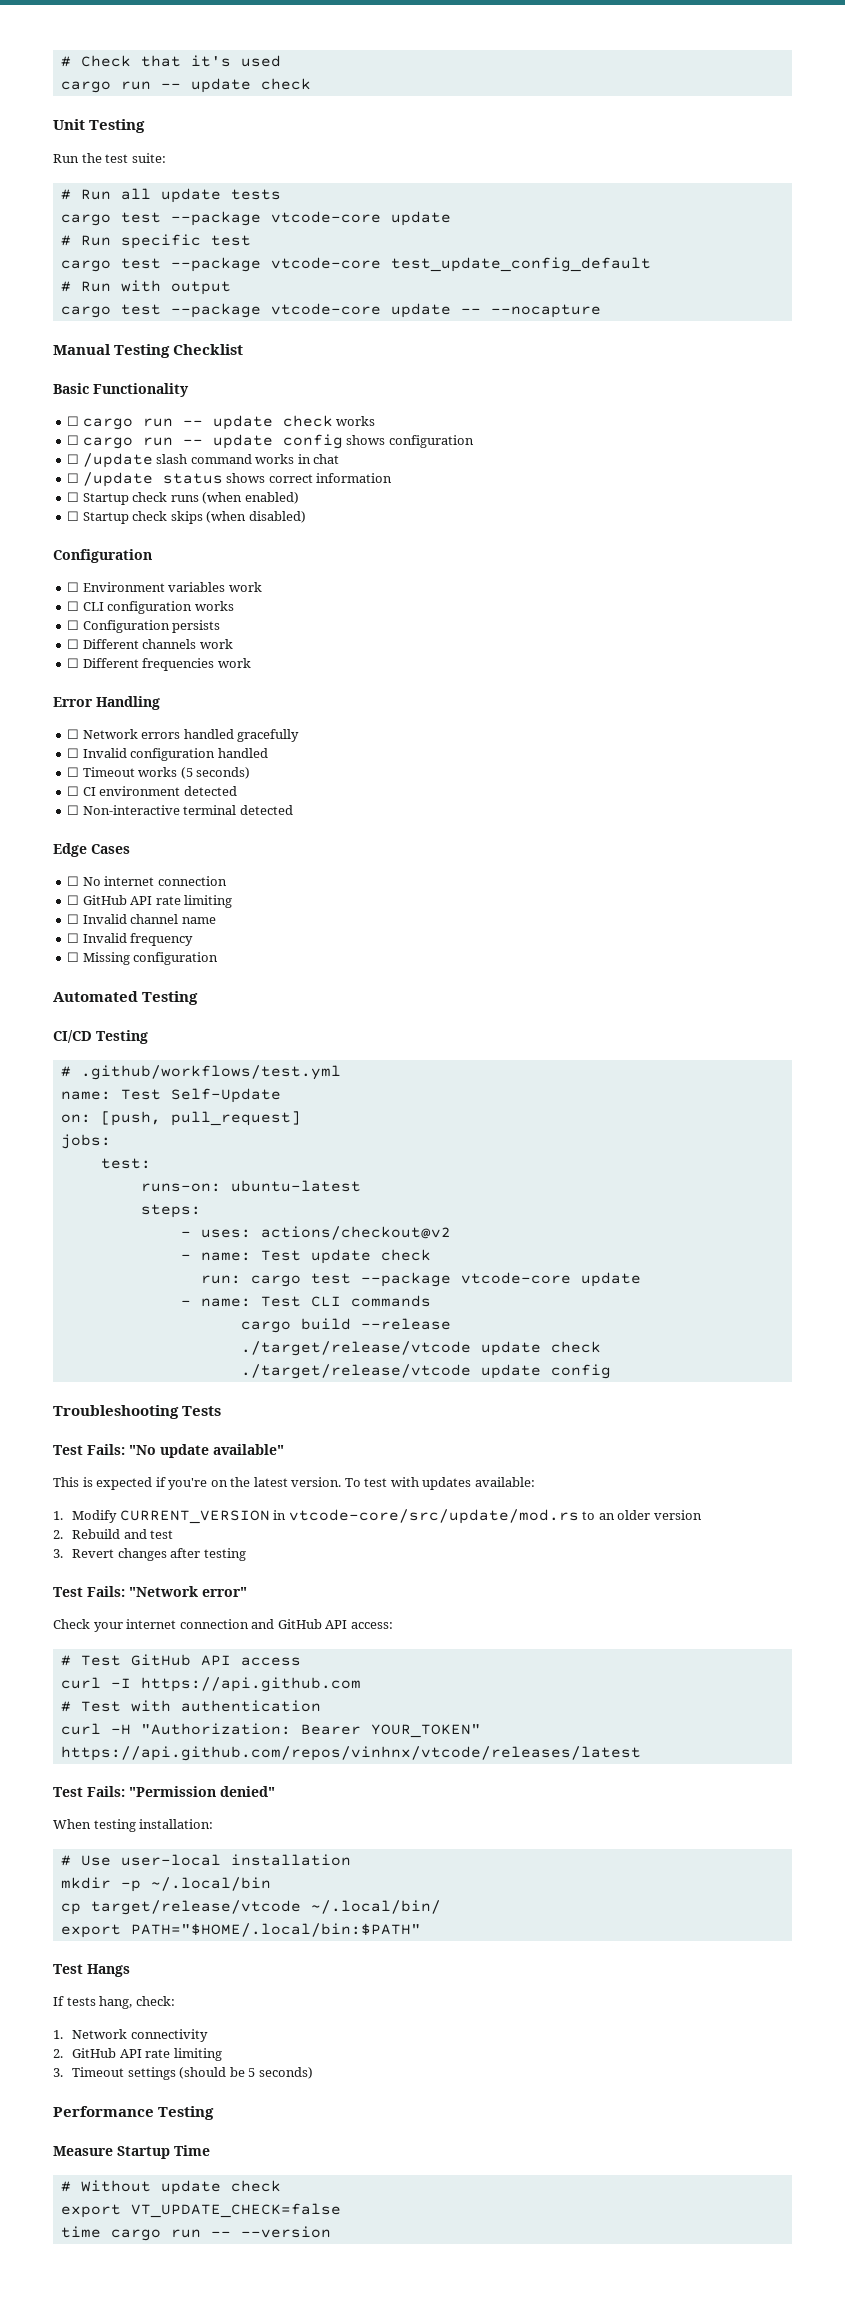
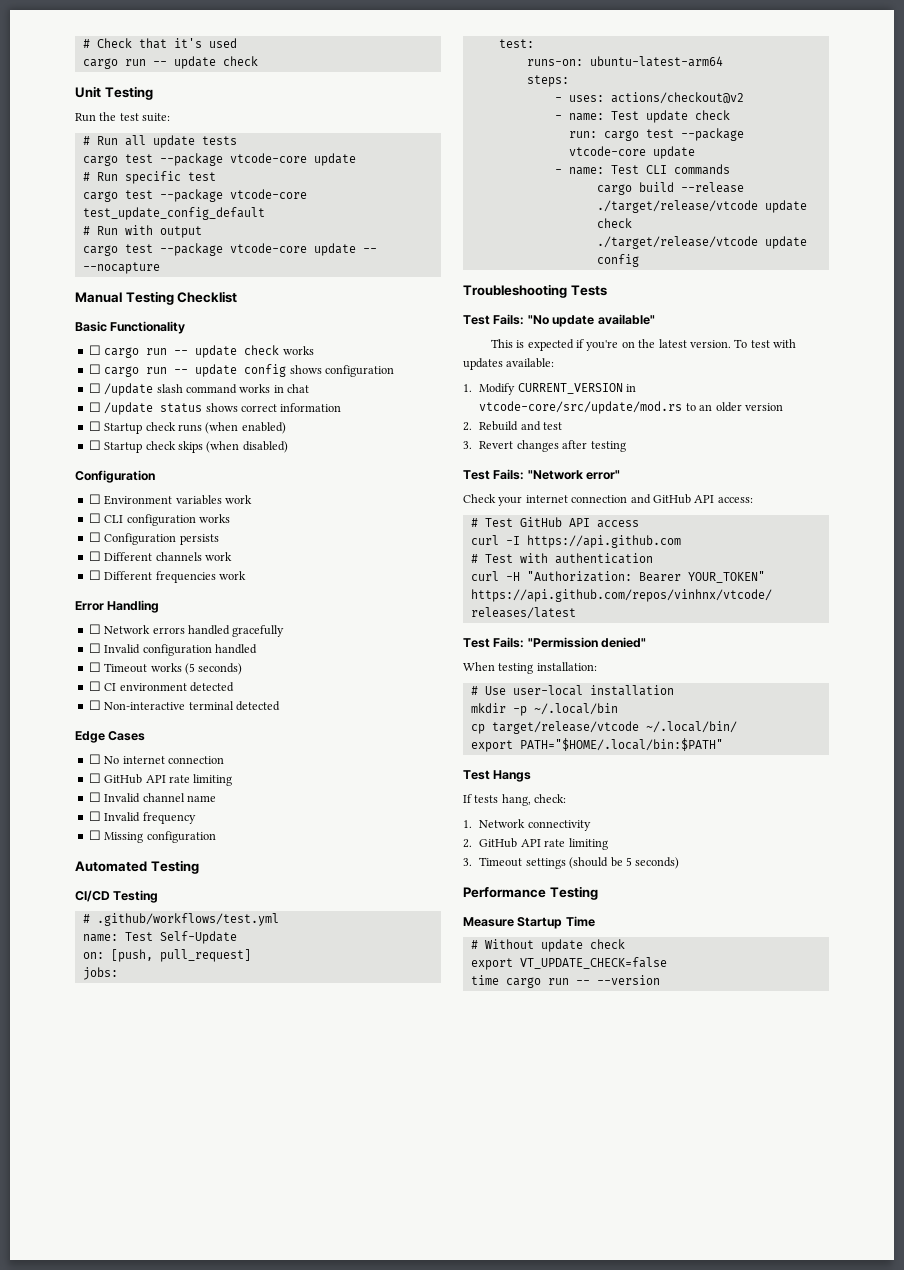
- runs-on: ubuntu-latest
+ runs-on: ubuntu-latest-arm64

